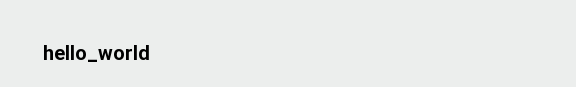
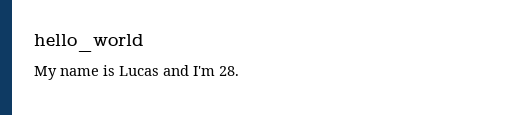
+ My name is Lucas and I'm 28.

